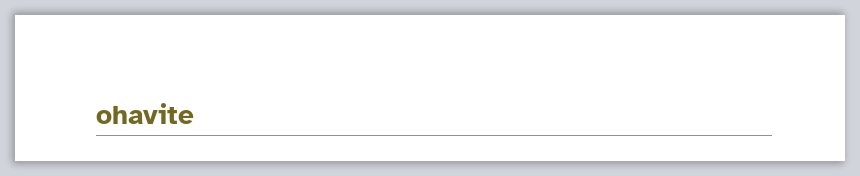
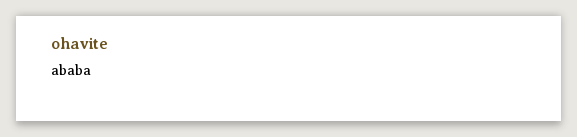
+ ababa

